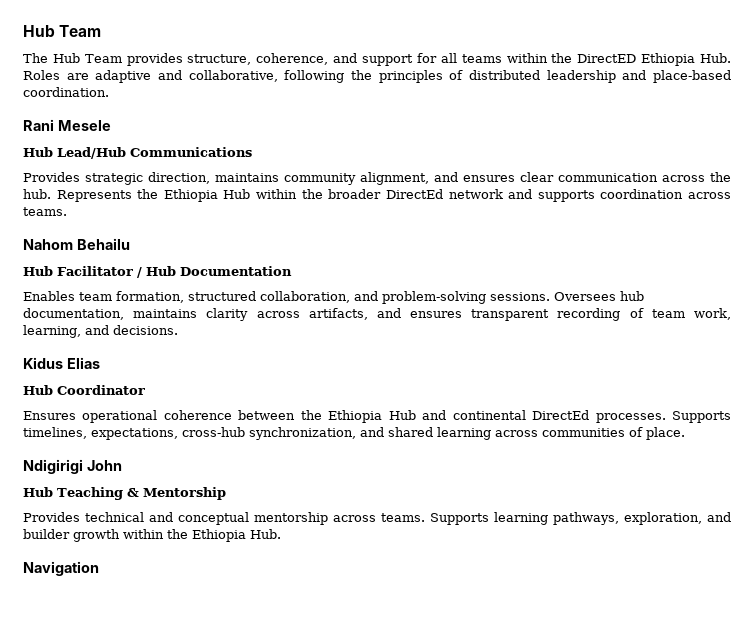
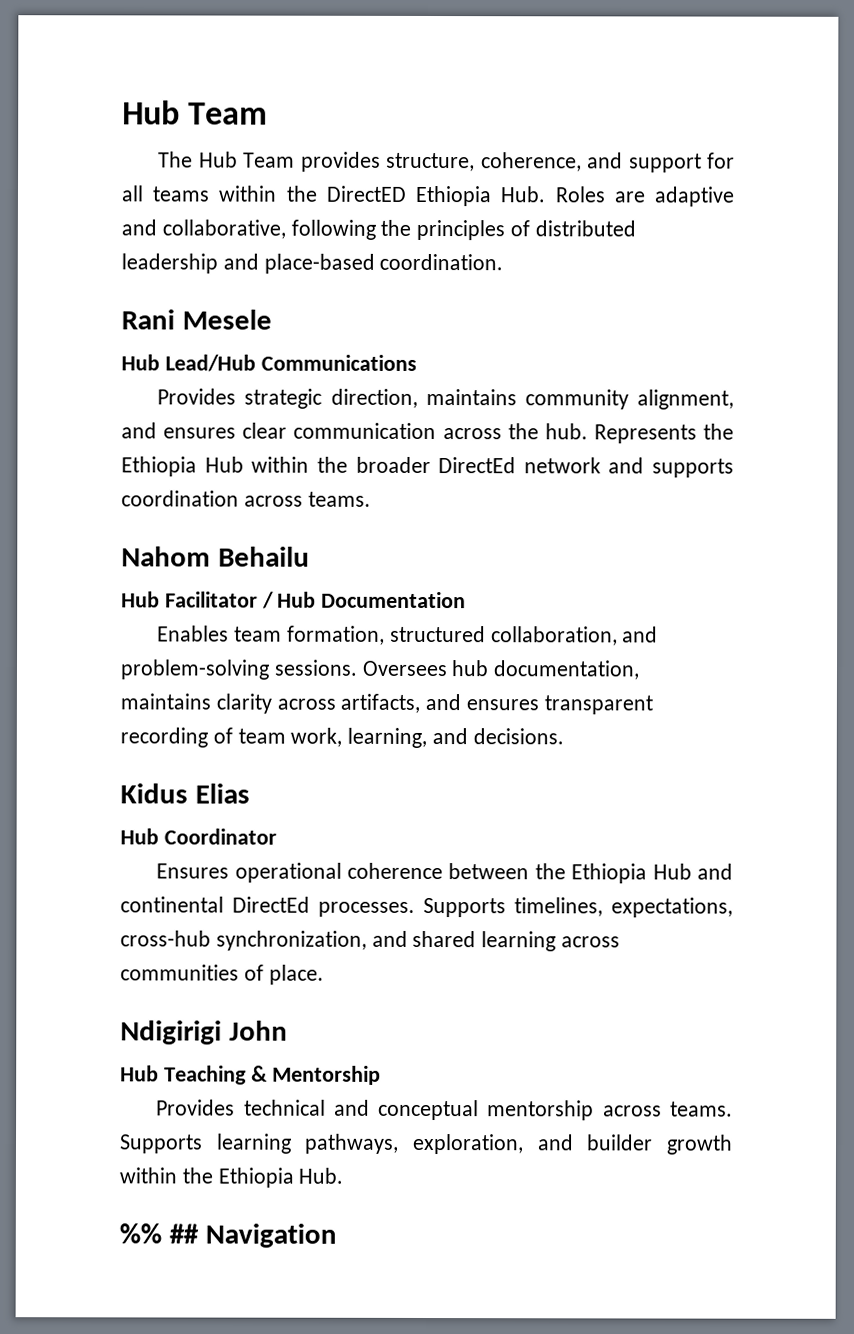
- Navigation
+ %% ## Navigation

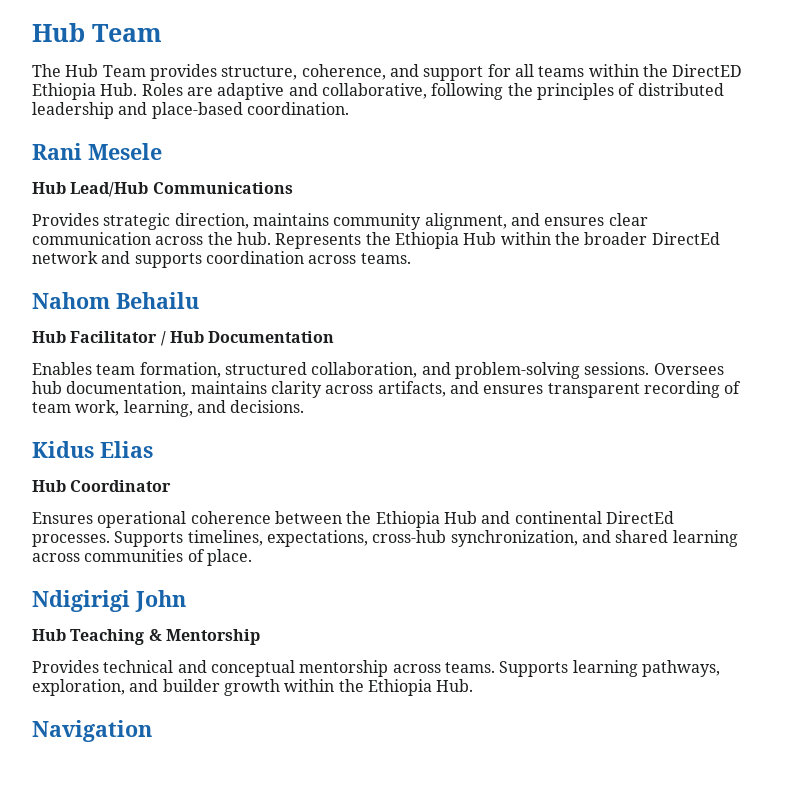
- %% ## Navigation
+ Navigation

